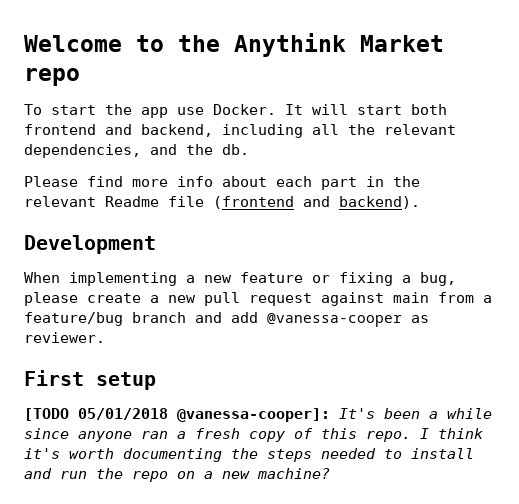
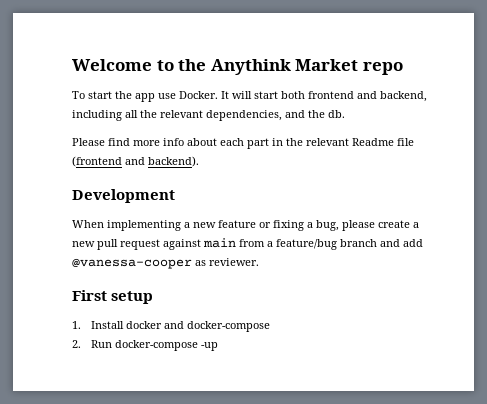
- [TODO 05/01/2018 @vanessa-cooper]: It's been a while since anyone ran a fresh copy of this repo. I think it's worth documenting the steps needed to install and run the repo on a new machine?
+ 1. Install docker and docker-compose
+ 2. Run docker-compose -up

